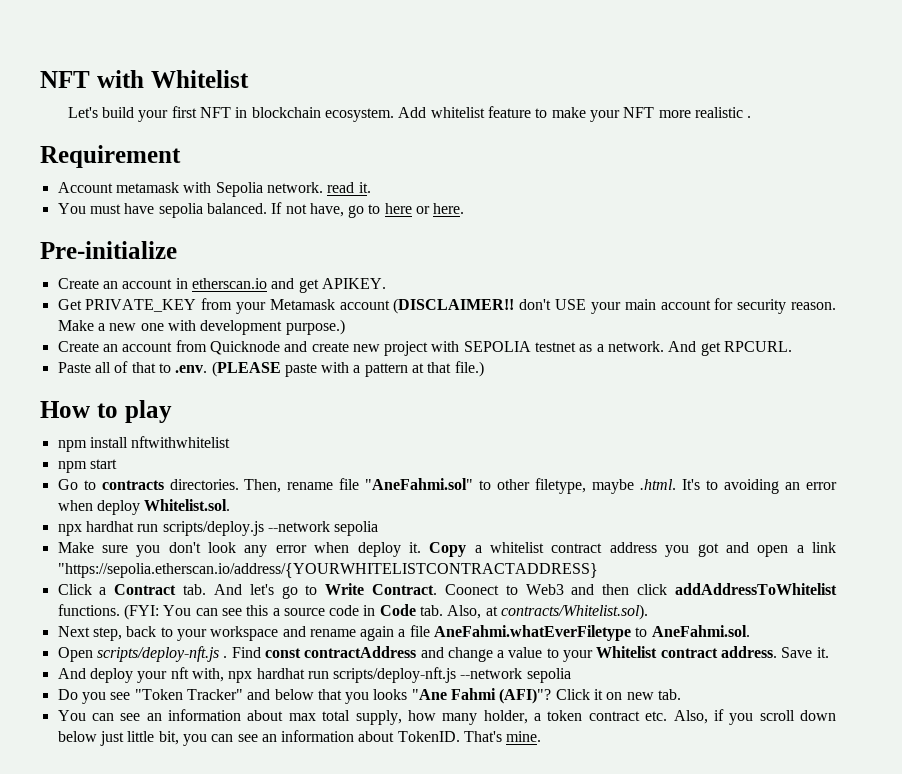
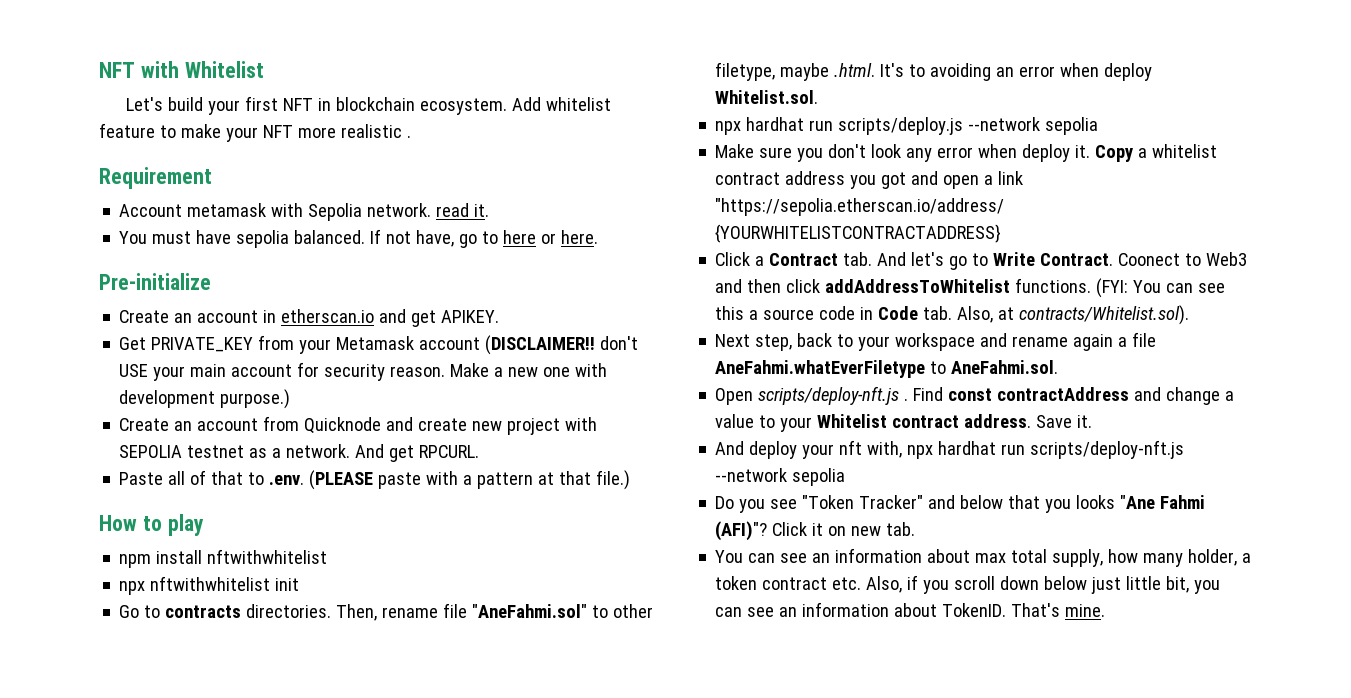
- npm start
+ npx nftwithwhitelist init

